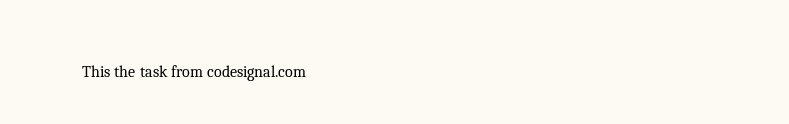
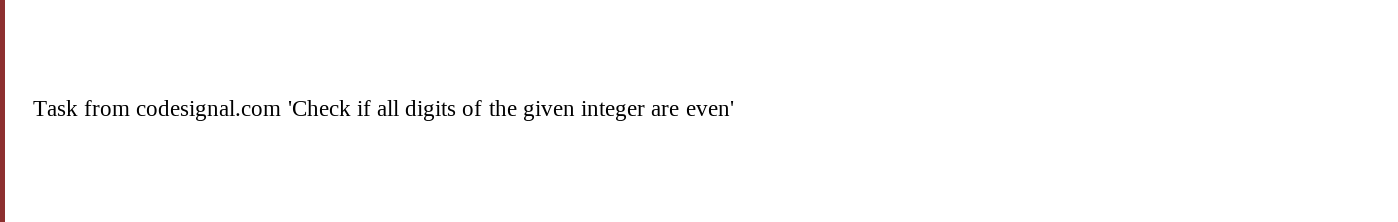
- This the task from codesignal.com
+ Task from codesignal.com 'Check if all digits of the given integer are even'

